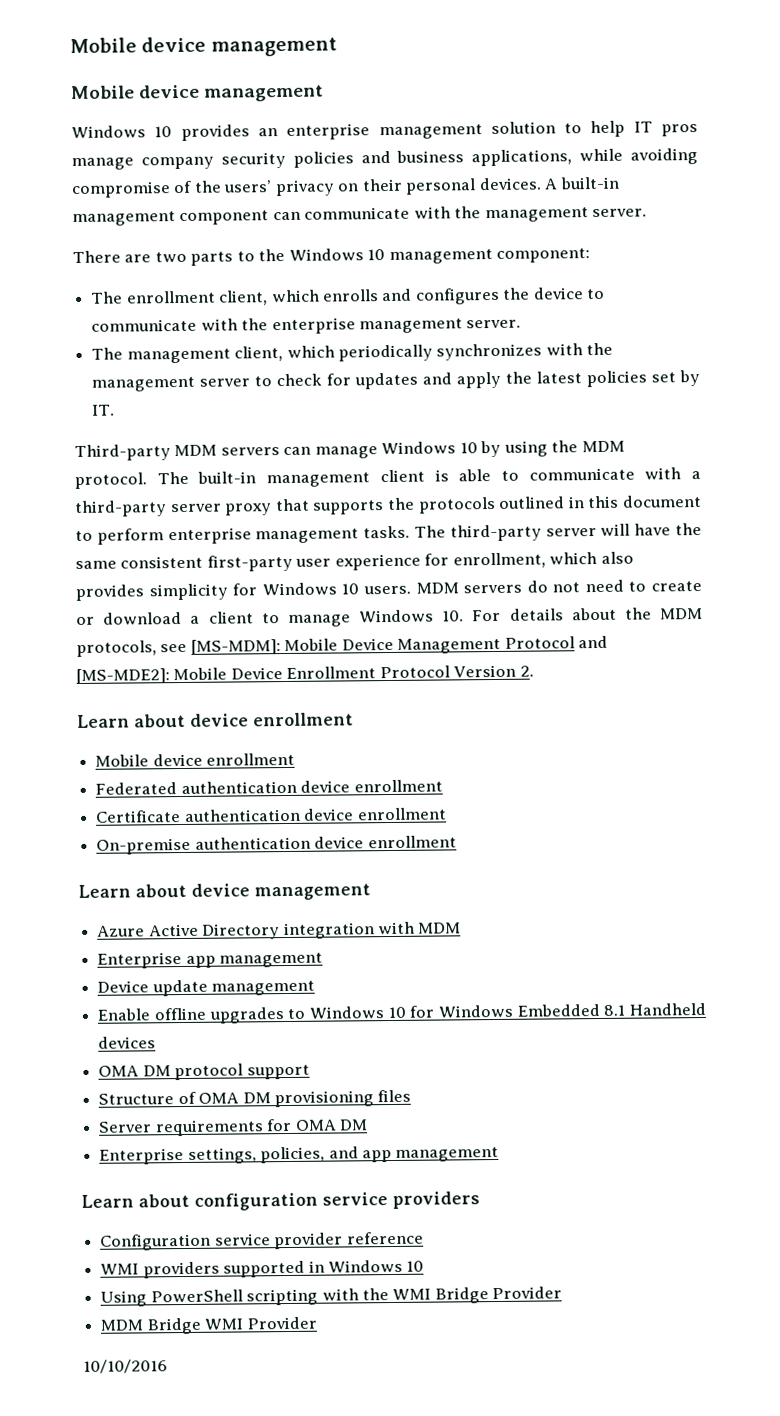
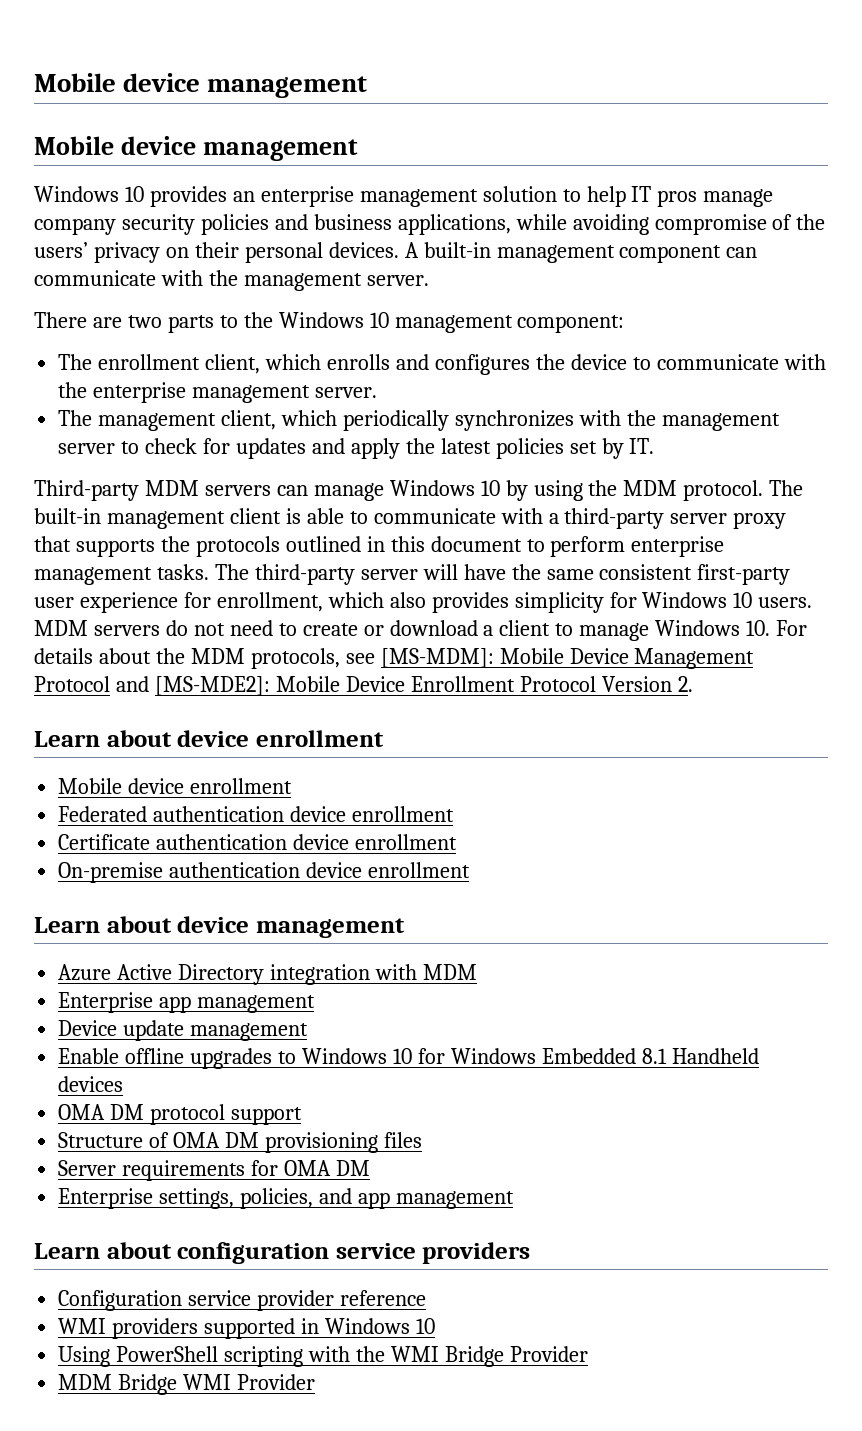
- 10/10/2016

